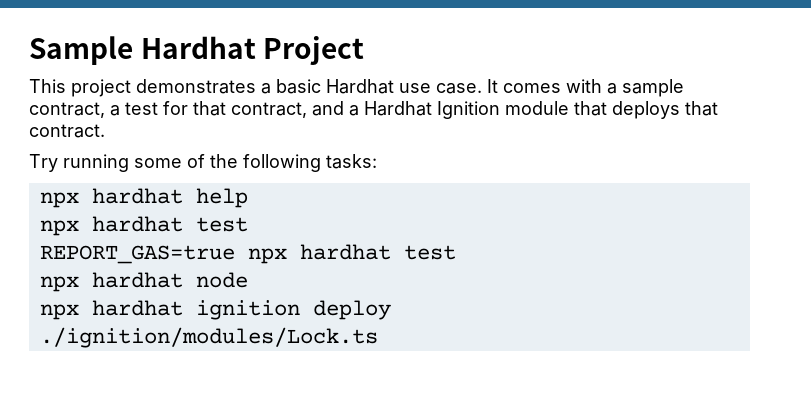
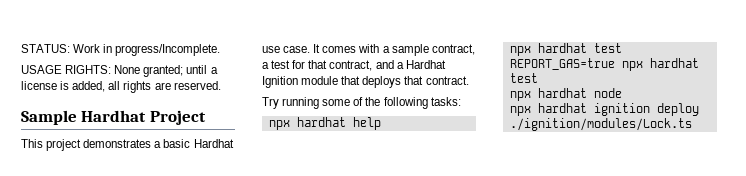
+ STATUS: Work in progress/Incomplete.
+ USAGE RIGHTS: None granted; until a license is added, all rights are reserved.

